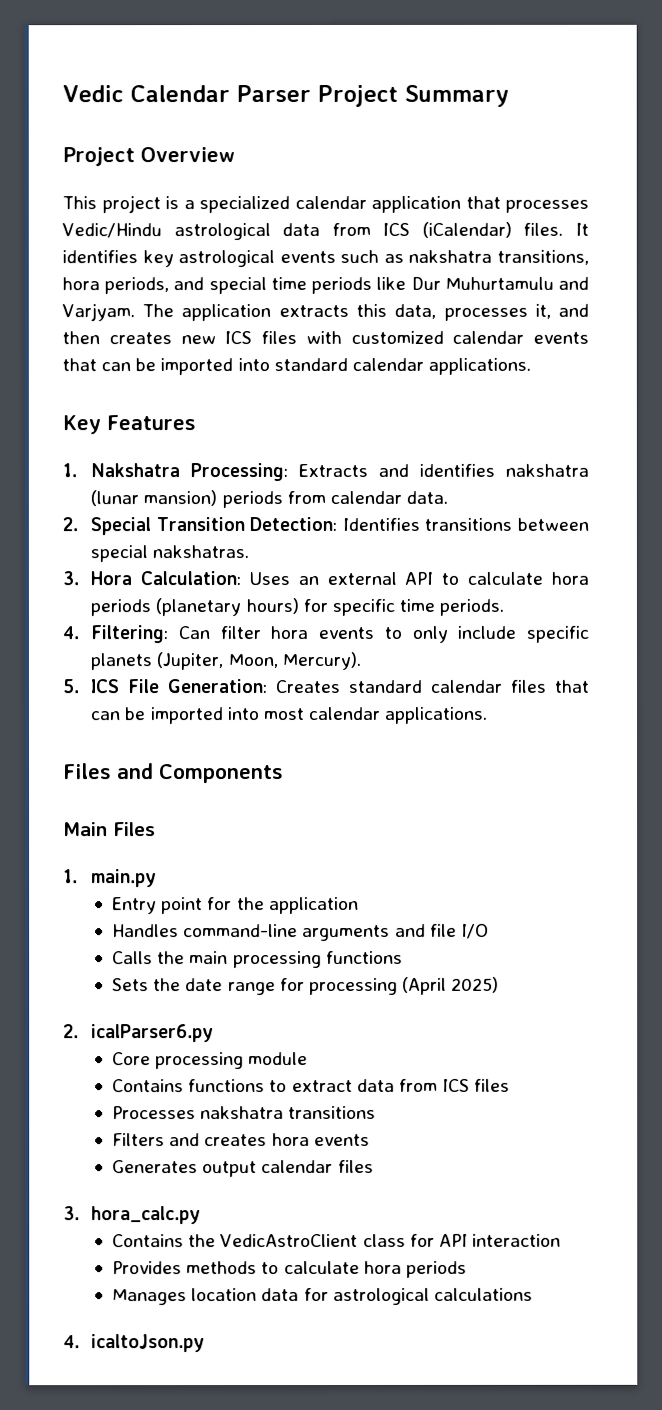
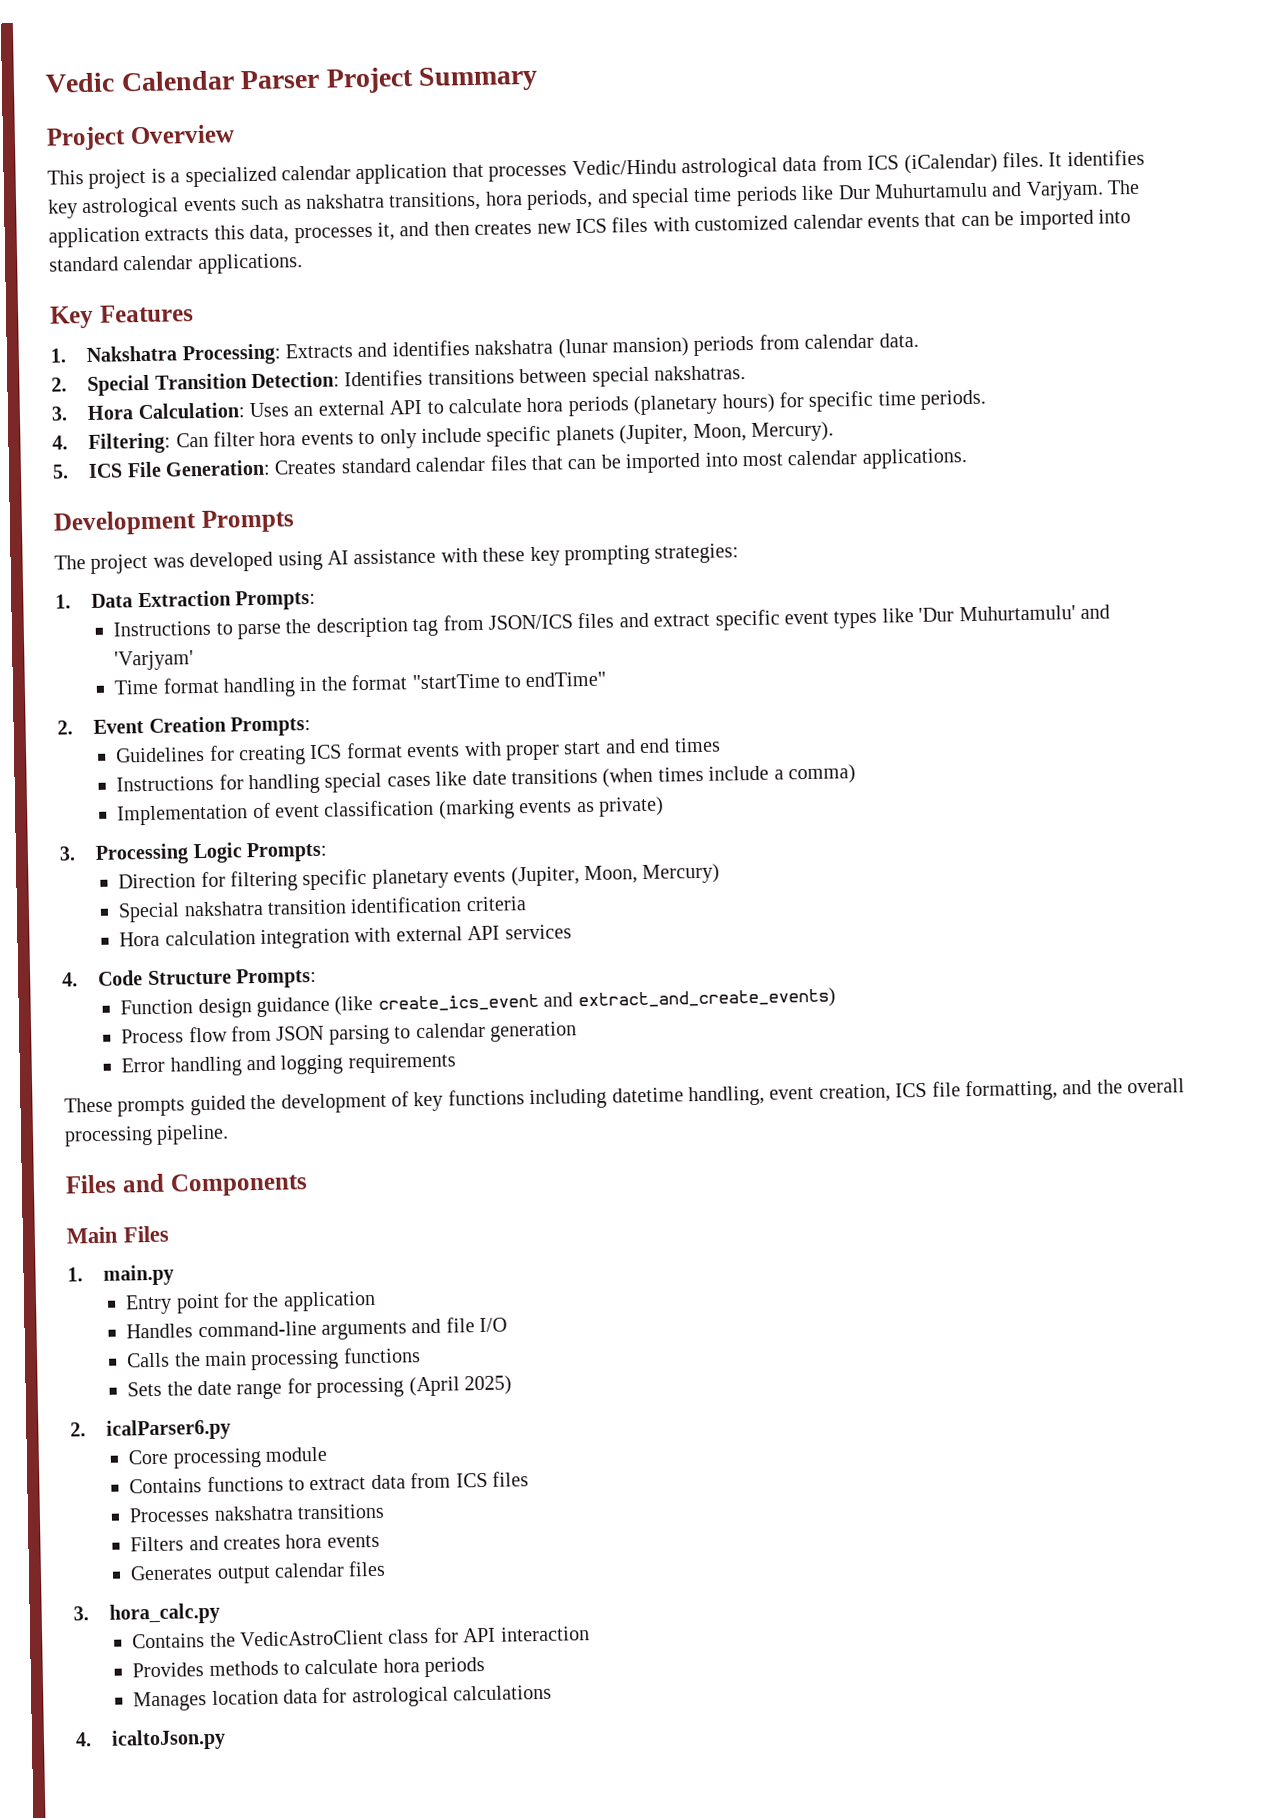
+ Development Prompts
+ The project was developed using AI assistance with these key prompting strategies:
+ 1. Data Extraction Prompts:
+ Instructions to parse the description tag from JSON/ICS files and extract specific event types like 'Dur Muhurtamulu' and 'Varjyam'
+ Time format handling in the format "startTime to endTime"
+ 2. Event Creation Prompts:
+ Guidelines for creating ICS format events with proper start and end times
+ Instructions for handling special cases like date transitions (when times include a comma)
+ Implementation of event classification (marking events as private)
+ 3. Processing Logic Prompts:
+ Direction for filtering specific planetary events (Jupiter, Moon, Mercury)
+ Special nakshatra transition identification criteria
+ Hora calculation integration with external API services
+ 4. Code Structure Prompts:
+ Function design guidance (like create_ics_event and extract_and_create_events)
+ Process flow from JSON parsing to calendar generation
+ Error handling and logging requirements
+ These prompts guided the development of key functions including datetime handling, event creation, ICS file formatting, and the overall processing pipeline.

